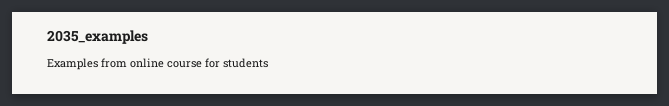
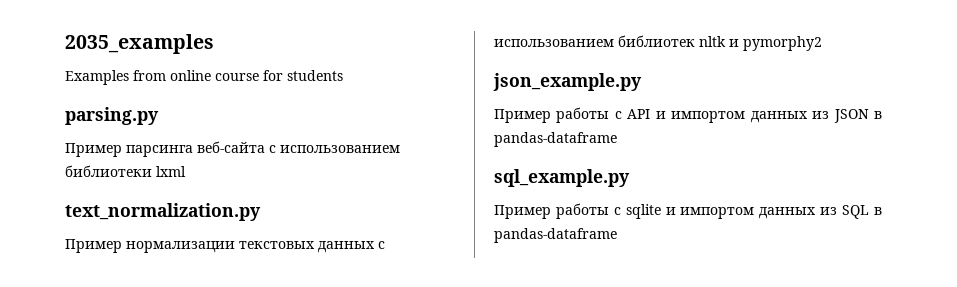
+ parsing.py
+ Пример парсинга веб-сайта с использованием библиотеки lxml
+ text_normalization.py
+ Пример нормализации текстовых данных с использованием библиотек nltk и pymorphy2
+ json_example.py
+ Пример работы с API и импортом данных из JSON в pandas-dataframe
+ sql_example.py
+ Пример работы с sqlite и импортом данных из SQL в pandas-dataframe

